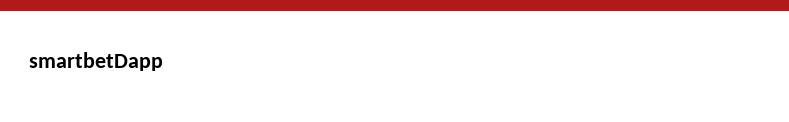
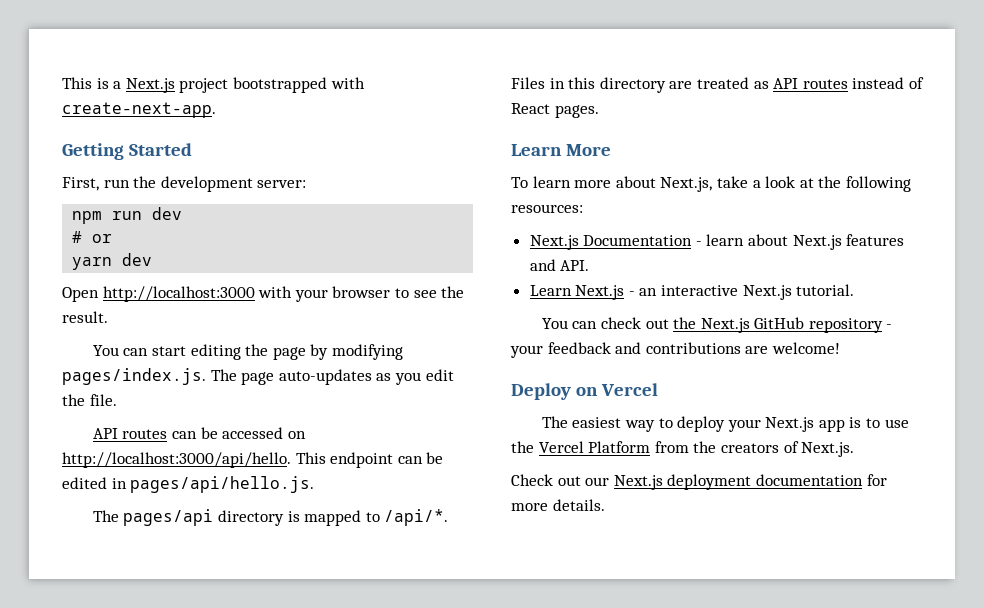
- smartbetDapp
+ This is a Next.js project bootstrapped with create-next-app.
+ Getting Started
+ First, run the development server:
+ npm run dev
+ # or
+ yarn dev
+ Open http://localhost:3000 with your browser to see the result.
+ You can start editing the page by modifying pages/index.js. The page auto-updates as you edit the file.
+ API routes can be accessed on http://localhost:3000/api/hello. This endpoint can be edited in pages/api/hello.js.
+ The pages/api directory is mapped to /api/*. Files in this directory are treated as API routes instead of React pages.
+ Learn More
+ To learn more about Next.js, take a look at the following resources:
+ Next.js Documentation - learn about Next.js features and API.
+ Learn Next.js - an interactive Next.js tutorial.
+ You can check out the Next.js GitHub repository - your feedback and contributions are welcome!
+ Deploy on Vercel
+ The easiest way to deploy your Next.js app is to use the Vercel Platform from the creators of Next.js.
+ Check out our Next.js deployment documentation for more details.

